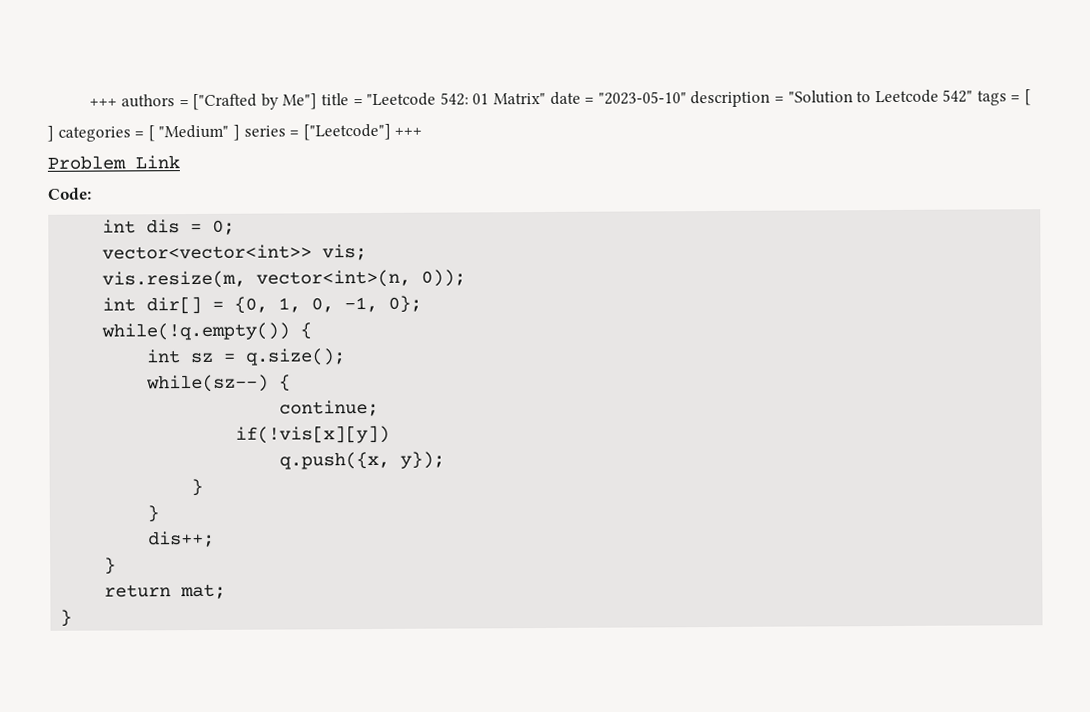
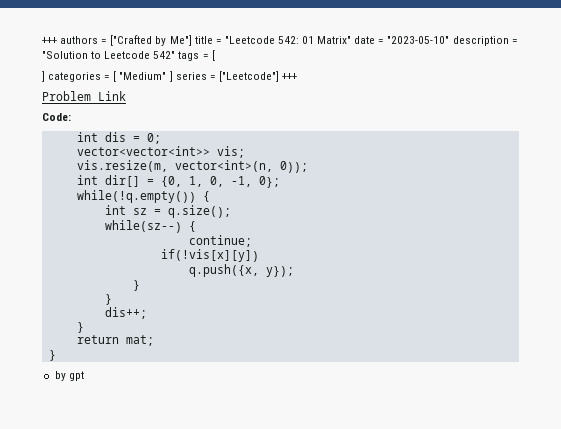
+ by gpt

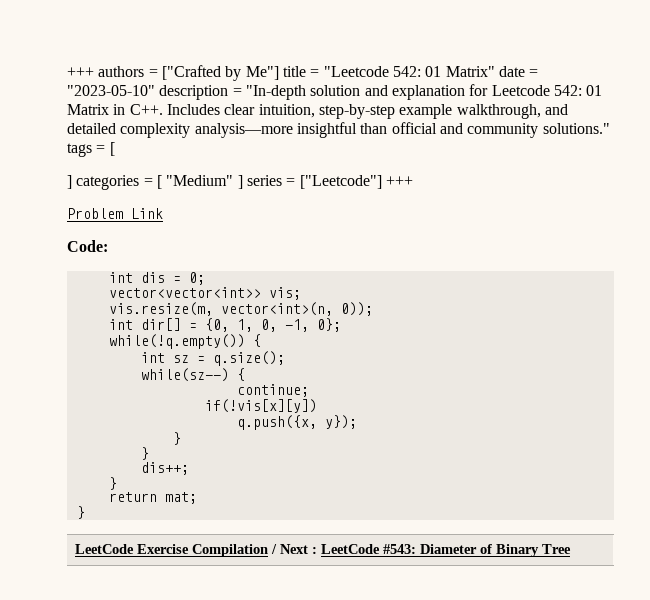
- +++ authors = ["Crafted by Me"] title = "Leetcode 542: 01 Matrix" date = "2023-05-10" description = "Solution to Leetcode 542" tags = [
+ +++ authors = ["Crafted by Me"] title = "Leetcode 542: 01 Matrix" date = "2023-05-10" description = "In-depth solution and explanation for Leetcode 542: 01 Matrix in C++. Includes clear intuition, step-by-step example walkthrough, and detailed complexity analysis—more insightful than official and community solutions." tags = [
- by gpt
+ LeetCode Exercise Compilation / Next : LeetCode #543: Diameter of Binary Tree

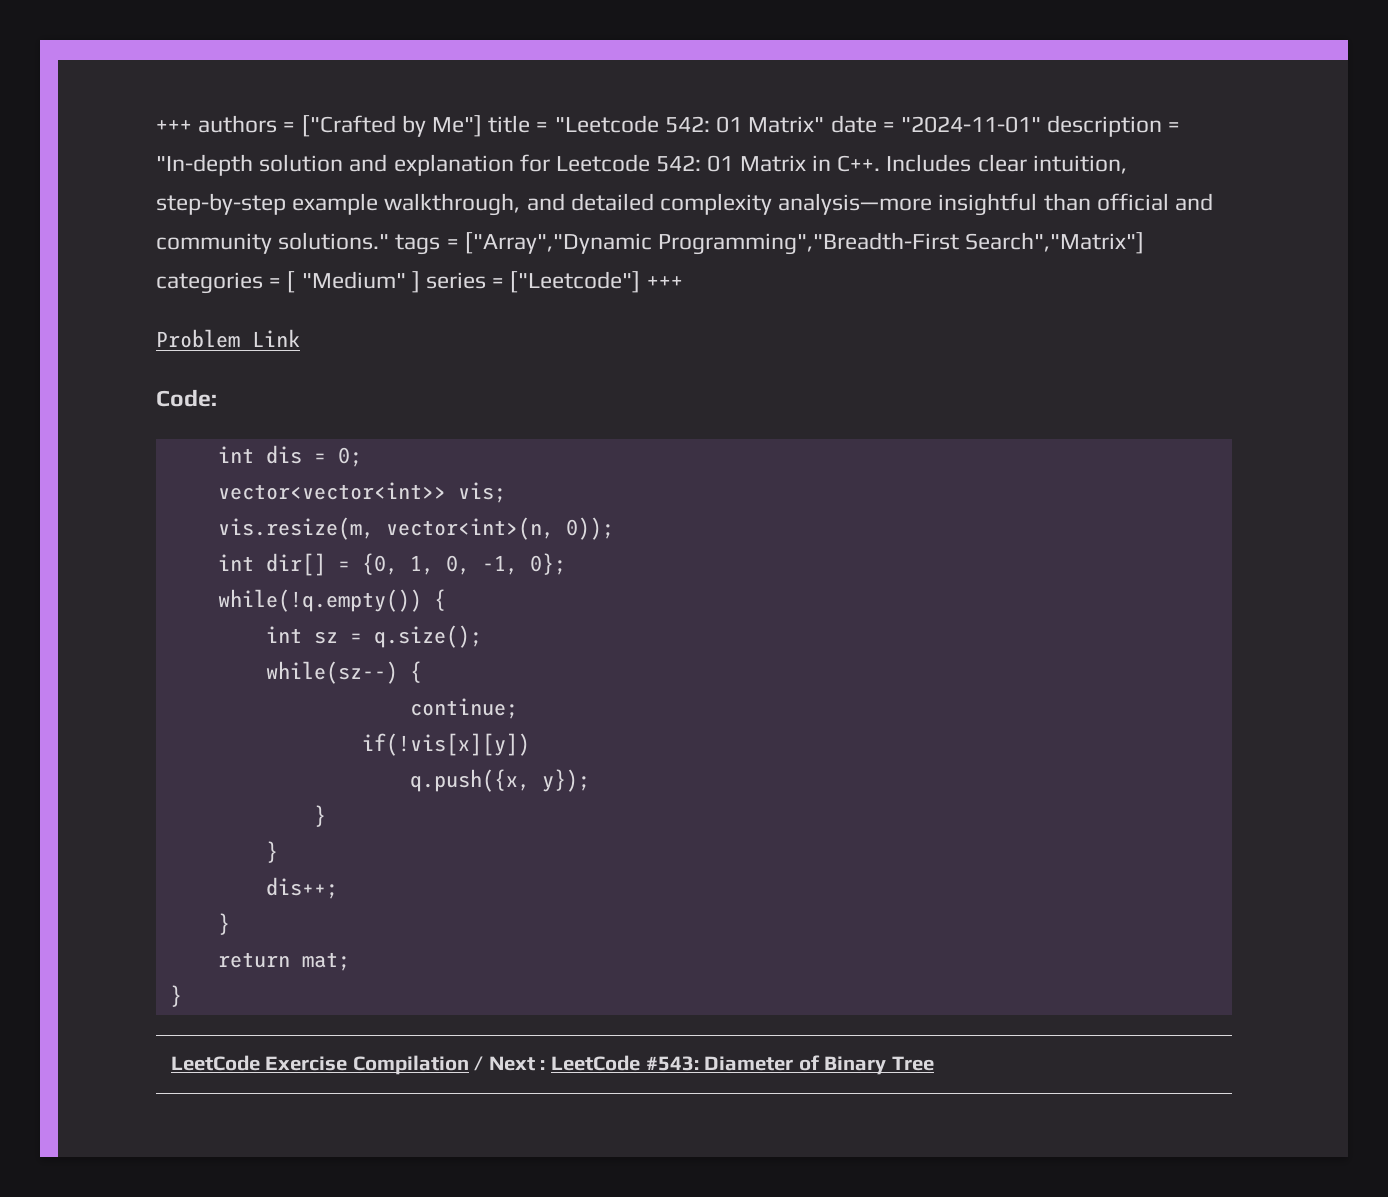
- +++ authors = ["Crafted by Me"] title = "Leetcode 542: 01 Matrix" date = "2023-05-10" description = "In-depth solution and explanation for Leetcode 542: 01 Matrix in C++. Includes clear intuition, step-by-step example walkthrough, and detailed complexity analysis—more insightful than official and community solutions." tags = [
- ] categories = [ "Medium" ] series = ["Leetcode"] +++
+ +++ authors = ["Crafted by Me"] title = "Leetcode 542: 01 Matrix" date = "2024-11-01" description = "In-depth solution and explanation for Leetcode 542: 01 Matrix in C++. Includes clear intuition, step-by-step example walkthrough, and detailed complexity analysis—more insightful than official and community solutions." tags = ["Array","Dynamic Programming","Breadth-First Search","Matrix"] categories = [ "Medium" ] series = ["Leetcode"] +++

